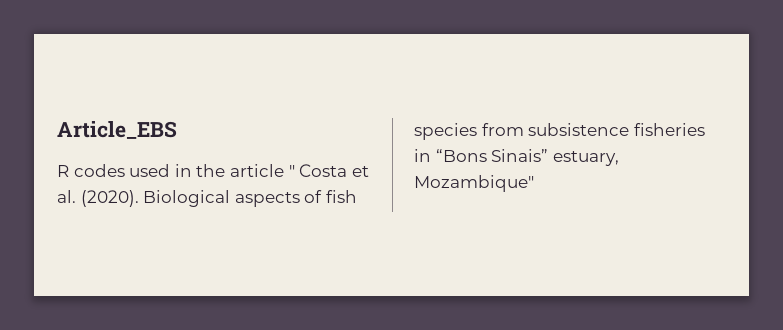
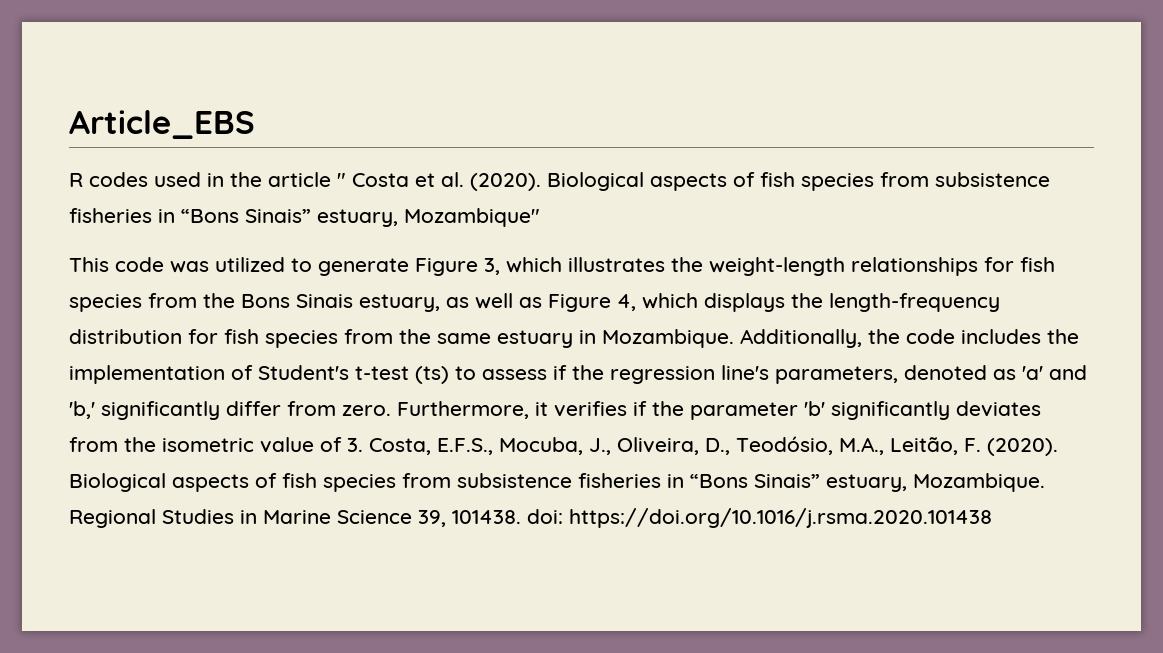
+ This code was utilized to generate Figure 3, which illustrates the weight-length relationships for fish species from the Bons Sinais estuary, as well as Figure 4, which displays the length-frequency distribution for fish species from the same estuary in Mozambique. Additionally, the code includes the implementation of Student's t-test (ts) to assess if the regression line's parameters, denoted as 'a' and 'b,' significantly differ from zero. Furthermore, it verifies if the parameter 'b' significantly deviates from the isometric value of 3. Costa, E.F.S., Mocuba, J., Oliveira, D., Teodósio, M.A., Leitão, F. (2020). Biological aspects of fish species from subsistence fisheries in “Bons Sinais” estuary, Mozambique. Regional Studies in Marine Science 39, 101438. doi: https://doi.org/10.1016/j.rsma.2020.101438

